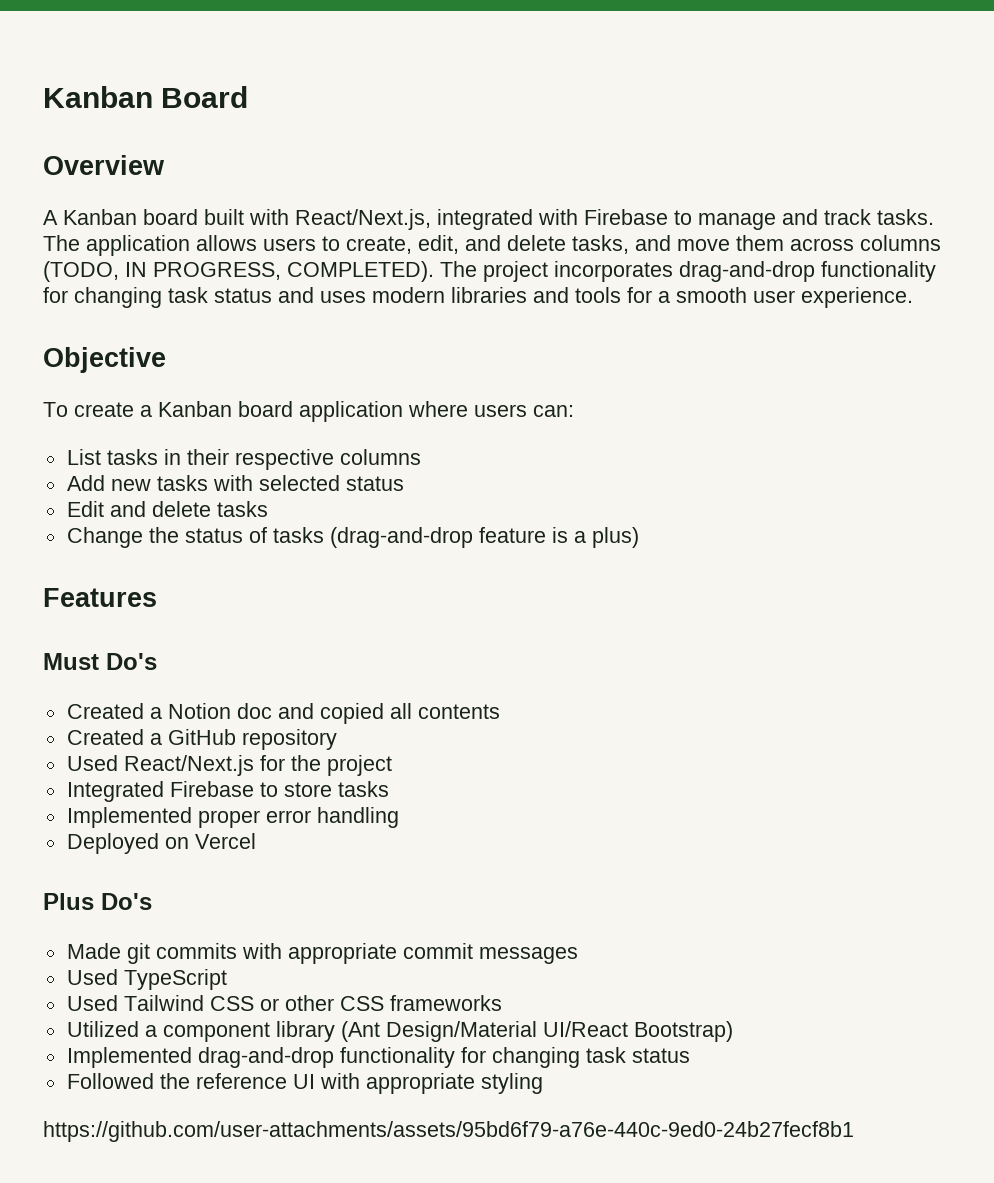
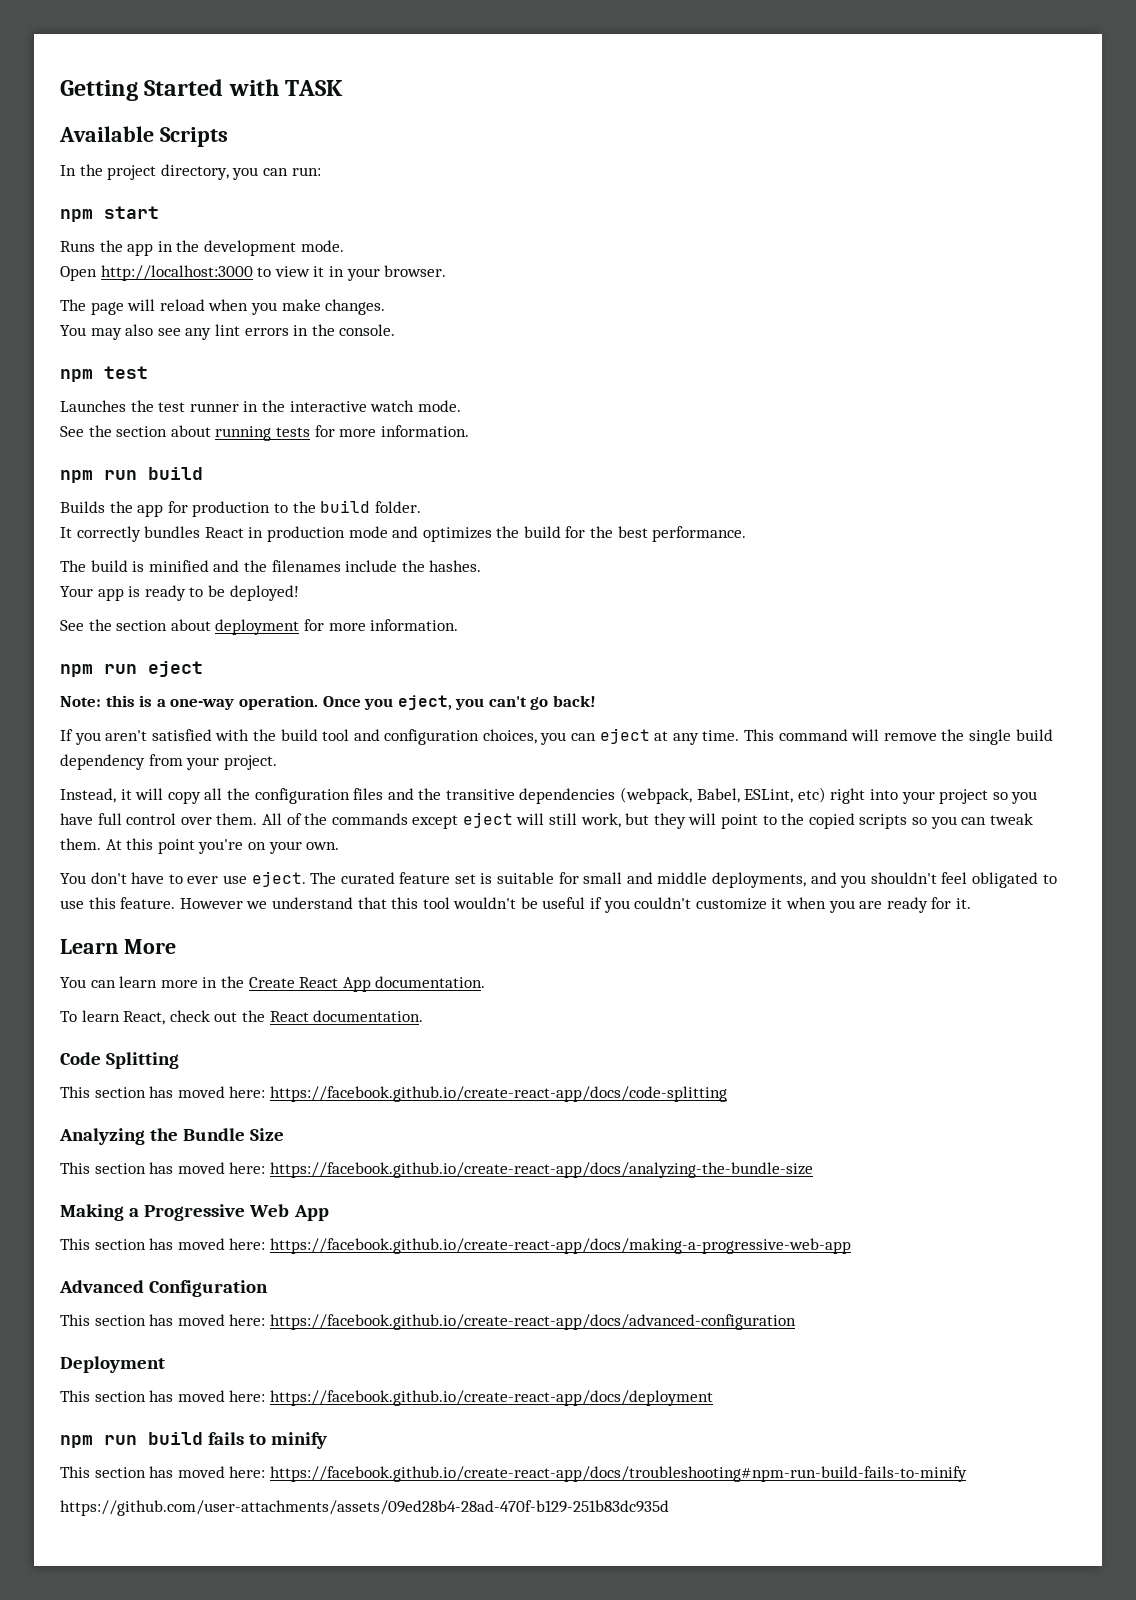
- Kanban Board
- Overview
- A Kanban board built with React/Next.js, integrated with Firebase to manage and track tasks. The application allows users to create, edit, and delete tasks, and move them across columns (TODO, IN PROGRESS, COMPLETED). The project incorporates drag-and-drop functionality for changing task status and uses modern libraries and tools for a smooth user experience.
- Objective
- To create a Kanban board application where users can:
- List tasks in their respective columns
- Add new tasks with selected status
- Edit and delete tasks
- Change the status of tasks (drag-and-drop feature is a plus)
- Features
- Must Do's
- Created a Notion doc and copied all contents
- Created a GitHub repository
- Used React/Next.js for the project
- Integrated Firebase to store tasks
- Implemented proper error handling
- Deployed on Vercel
- Plus Do's
- Made git commits with appropriate commit messages
- Used TypeScript
- Used Tailwind CSS or other CSS frameworks
- Utilized a component library (Ant Design/Material UI/React Bootstrap)
- Implemented drag-and-drop functionality for changing task status
- Followed the reference UI with appropriate styling
- https://github.com/user-attachments/assets/95bd6f79-a76e-440c-9ed0-24b27fecf8b1
+ Getting Started with TASK
+ Available Scripts
+ In the project directory, you can run:
+ npm start
+ Runs the app in the development mode.
+ Open http://localhost:3000 to view it in your browser.
+ The page will reload when you make changes.
+ You may also see any lint errors in the console.
+ npm test
+ Launches the test runner in the interactive watch mode.
+ See the section about running tests for more information.
+ npm run build
+ Builds the app for production to the build folder.
+ It correctly bundles React in production mode and optimizes the build for the best performance.
+ The build is minified and the filenames include the hashes.
+ Your app is ready to be deployed!
+ See the section about deployment for more information.
+ npm run eject
+ Note: this is a one-way operation. Once you eject, you can't go back!
+ If you aren't satisfied with the build tool and configuration choices, you can eject at any time. This command will remove the single build dependency from your project.
+ Instead, it will copy all the configuration files and the transitive dependencies (webpack, Babel, ESLint, etc) right into your project so you have full control over them. All of the commands except eject will still work, but they will point to the copied scripts so you can tweak them. At this point you're on your own.
+ You don't have to ever use eject. The curated feature set is suitable for small and middle deployments, and you shouldn't feel obligated to use this feature. However we understand that this tool wouldn't be useful if you couldn't customize it when you are ready for it.
+ Learn More
+ You can learn more in the Create React App documentation.
+ To learn React, check out the React documentation.
+ Code Splitting
+ This section has moved here: https://facebook.github.io/create-react-app/docs/code-splitting
+ Analyzing the Bundle Size
+ This section has moved here: https://facebook.github.io/create-react-app/docs/analyzing-the-bundle-size
+ Making a Progressive Web App
+ This section has moved here: https://facebook.github.io/create-react-app/docs/making-a-progressive-web-app
+ Advanced Configuration
+ This section has moved here: https://facebook.github.io/create-react-app/docs/advanced-configuration
+ Deployment
+ This section has moved here: https://facebook.github.io/create-react-app/docs/deployment
+ npm run build fails to minify
+ This section has moved here: https://facebook.github.io/create-react-app/docs/troubleshooting#npm-run-build-fails-to-minify
+ https://github.com/user-attachments/assets/09ed28b4-28ad-470f-b129-251b83dc935d

